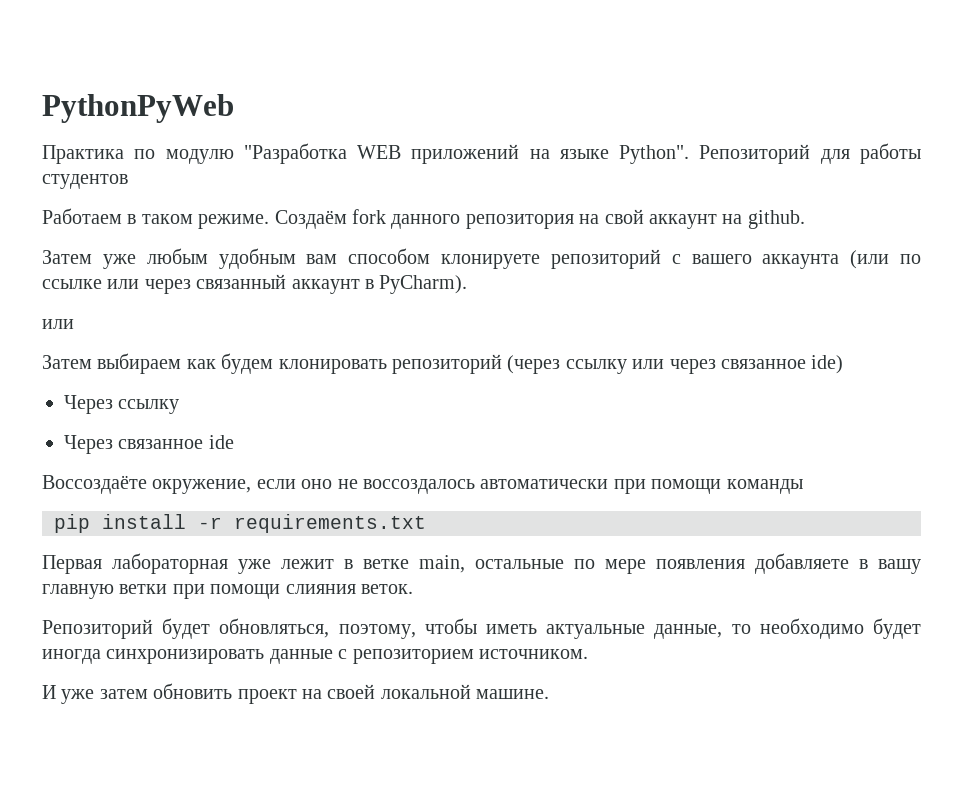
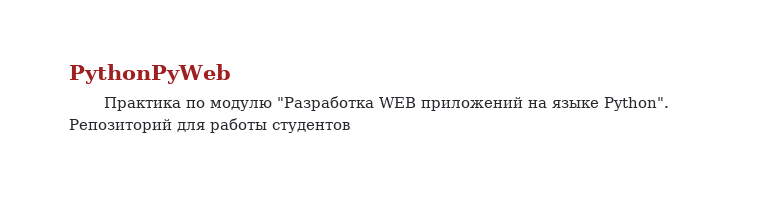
- Работаем в таком режиме. Создаём fork данного репозитория на свой аккаунт на github.
- Затем уже любым удобным вам способом клонируете репозиторий с вашего аккаунта (или по ссылке или через связанный аккаунт в PyCharm).
- или
- Затем выбираем как будем клонировать репозиторий (через ссылку или через связанное ide)
- Через ссылку
- Через связанное ide
- Воссоздаёте окружение, если оно не воссоздалось автоматически при помощи команды
- pip install -r requirements.txt
- Первая лабораторная уже лежит в ветке main, остальные по мере появления добавляете в вашу главную ветки при помощи слияния веток.
- Репозиторий будет обновляться, поэтому, чтобы иметь актуальные данные, то необходимо будет иногда синхронизировать данные с репозиторием источником.
- И уже затем обновить проект на своей локальной машине.

